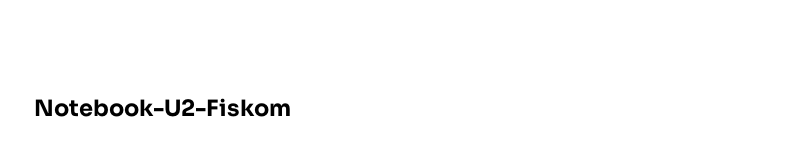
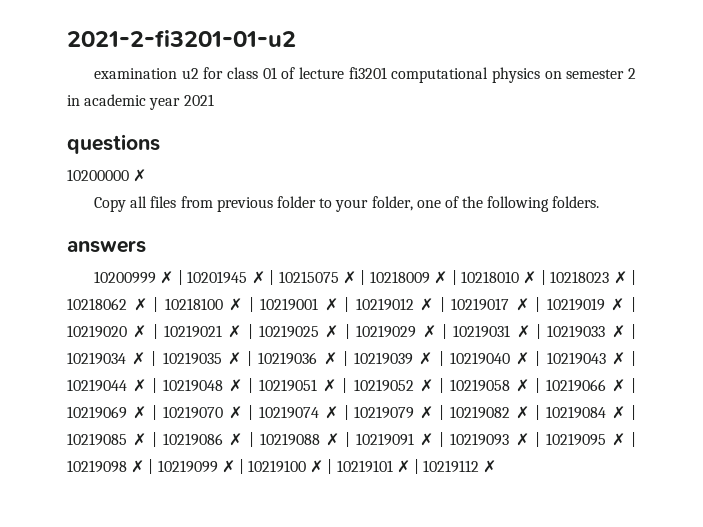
- Notebook-U2-Fiskom
+ 2021-2-fi3201-01-u2
+ examination u2 for class 01 of lecture fi3201 computational physics on semester 2 in academic year 2021
+ questions
+ 10200000 ✗
+ Copy all files from previous folder to your folder, one of the following folders.
+ answers
+ 10200999 ✗ | 10201945 ✗ | 10215075 ✗ | 10218009 ✗ | 10218010 ✗ | 10218023 ✗ | 10218062 ✗ | 10218100 ✗ | 10219001 ✗ | 10219012 ✗ | 10219017 ✗ | 10219019 ✗ | 10219020 ✗ | 10219021 ✗ | 10219025 ✗ | 10219029 ✗ | 10219031 ✗ | 10219033 ✗ | 10219034 ✗ | 10219035 ✗ | 10219036 ✗ | 10219039 ✗ | 10219040 ✗ | 10219043 ✗ | 10219044 ✗ | 10219048 ✗ | 10219051 ✗ | 10219052 ✗ | 10219058 ✗ | 10219066 ✗ | 10219069 ✗ | 10219070 ✗ | 10219074 ✗ | 10219079 ✗ | 10219082 ✗ | 10219084 ✗ | 10219085 ✗ | 10219086 ✗ | 10219088 ✗ | 10219091 ✗ | 10219093 ✗ | 10219095 ✗ | 10219098 ✗ | 10219099 ✗ | 10219100 ✗ | 10219101 ✗ | 10219112 ✗

